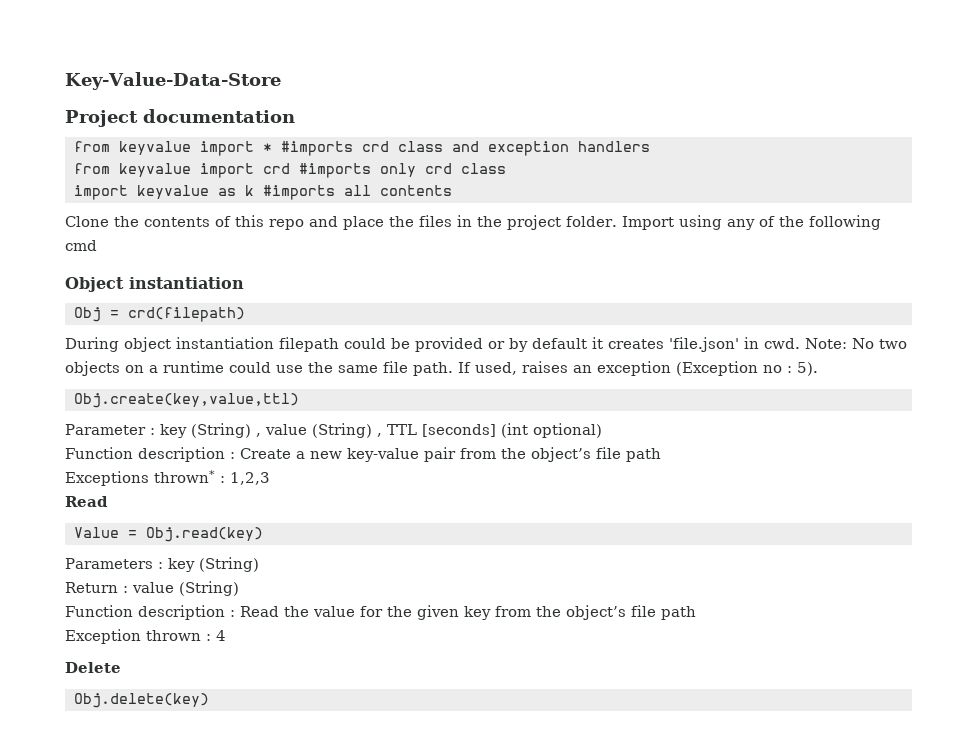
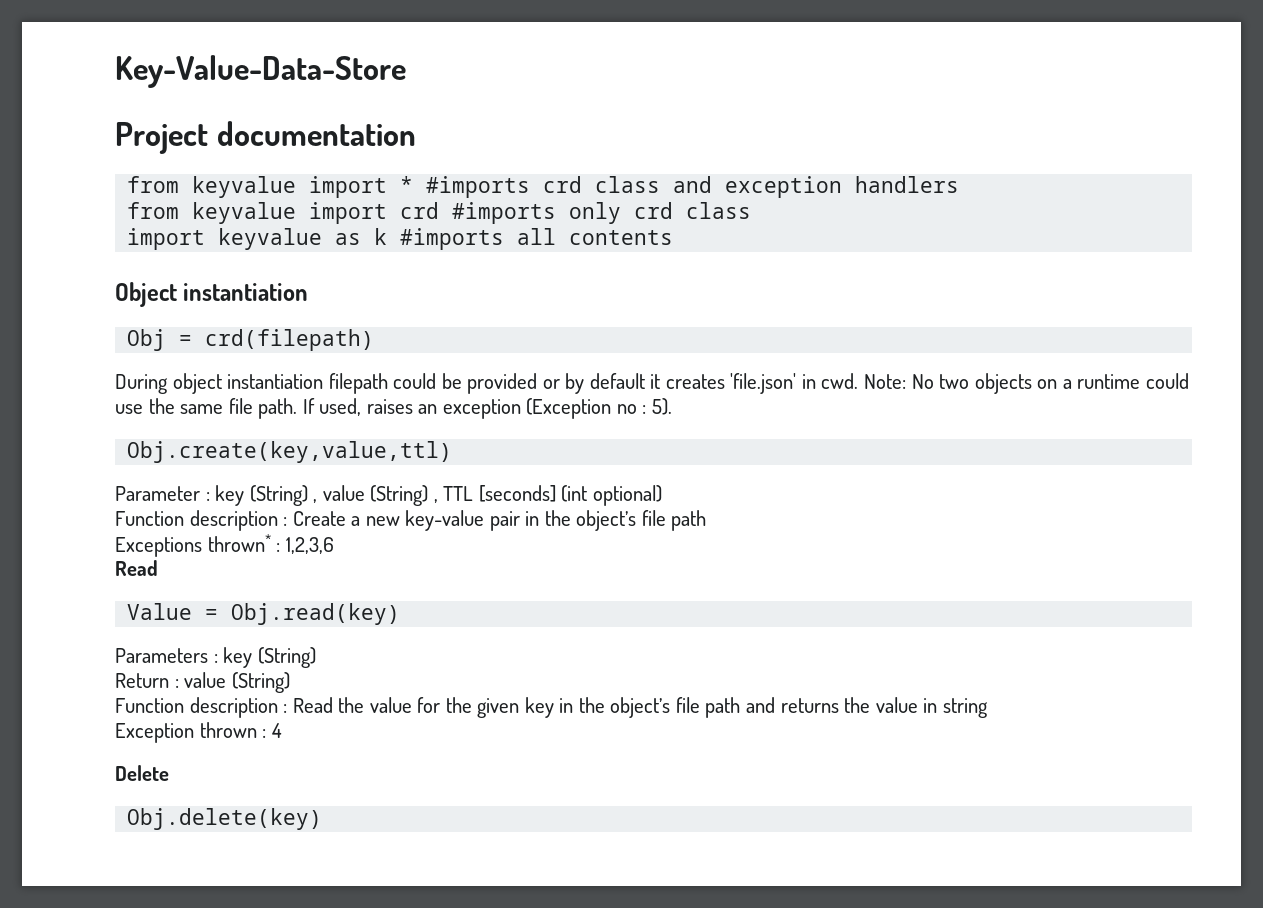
- Clone the contents of this repo and place the files in the project folder. Import using any of the following cmd
- Function description : Create a new key-value pair from the object’s file path
+ Function description : Create a new key-value pair in the object’s file path
- Exceptions thrown* : 1,2,3
+ Exceptions thrown* : 1,2,3,6
- Function description : Read the value for the given key from the object’s file path
+ Function description : Read the value for the given key in the object’s file path and returns the value in string

